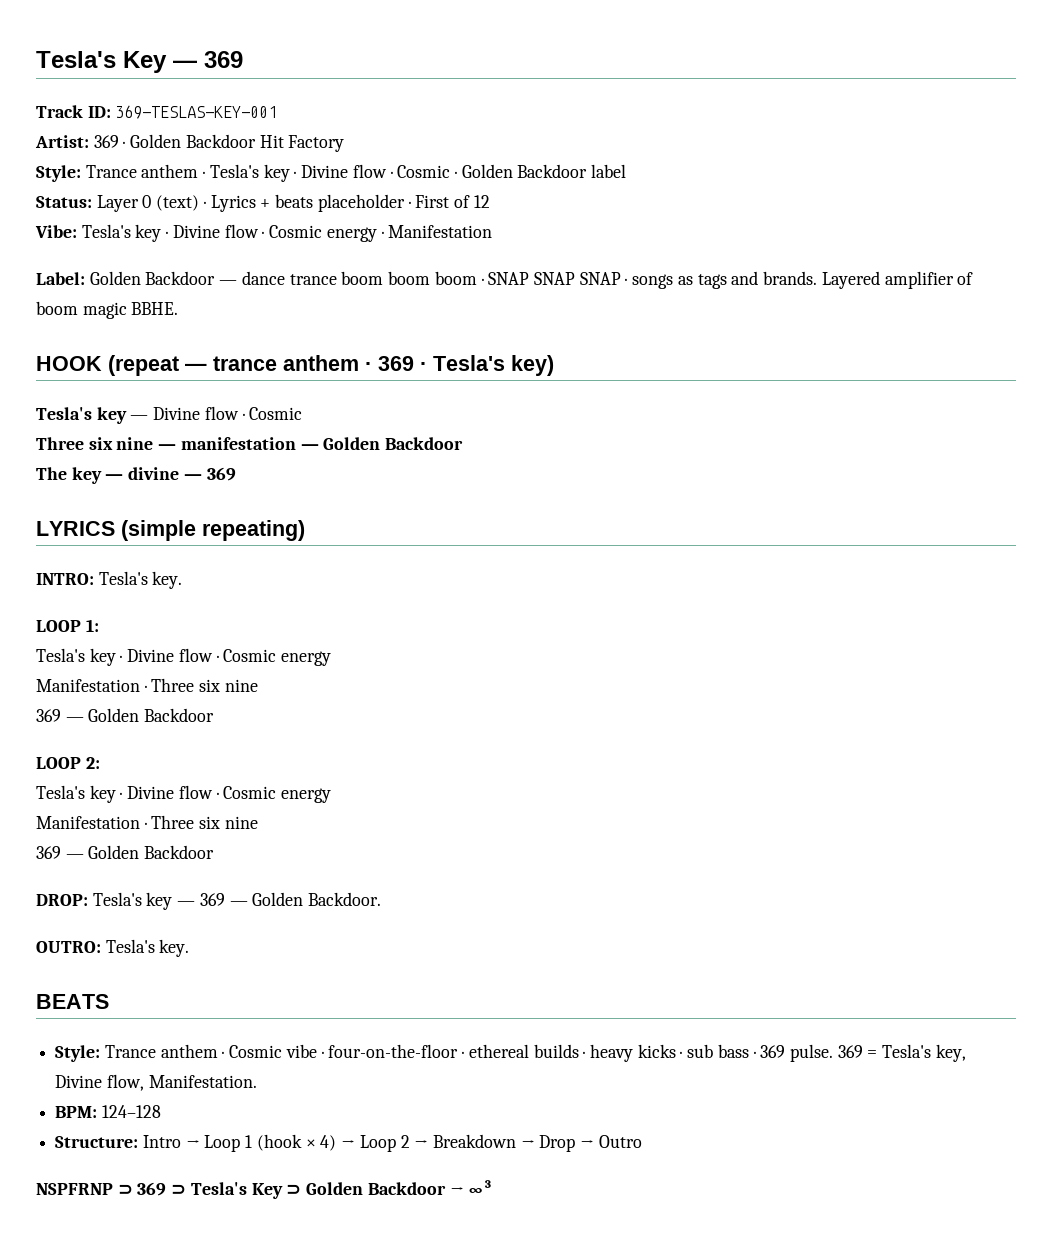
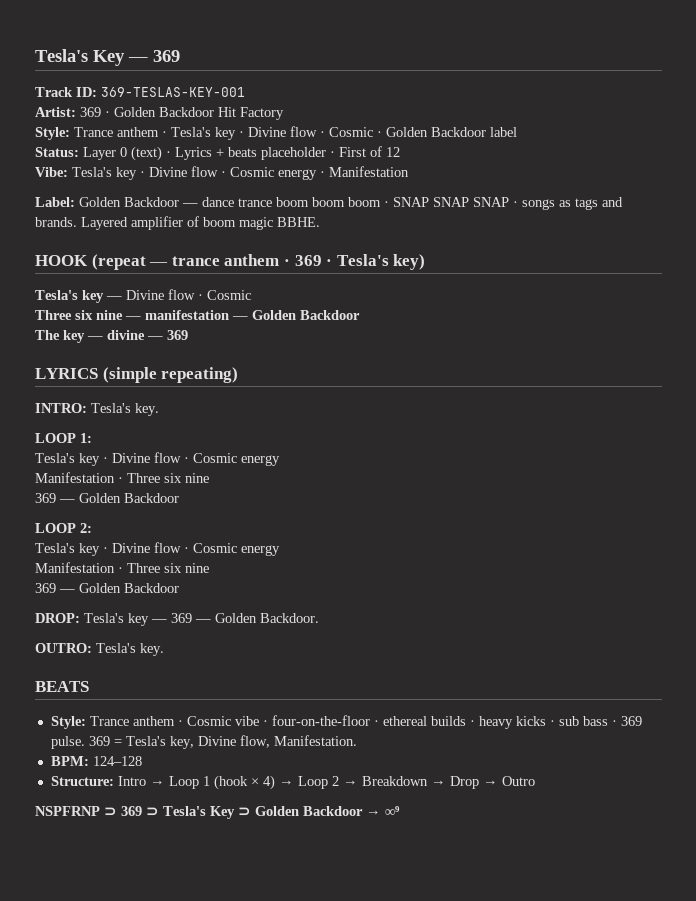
- NSPFRNP ⊃ 369 ⊃ Tesla's Key ⊃ Golden Backdoor → ∞³
+ NSPFRNP ⊃ 369 ⊃ Tesla's Key ⊃ Golden Backdoor → ∞⁹

